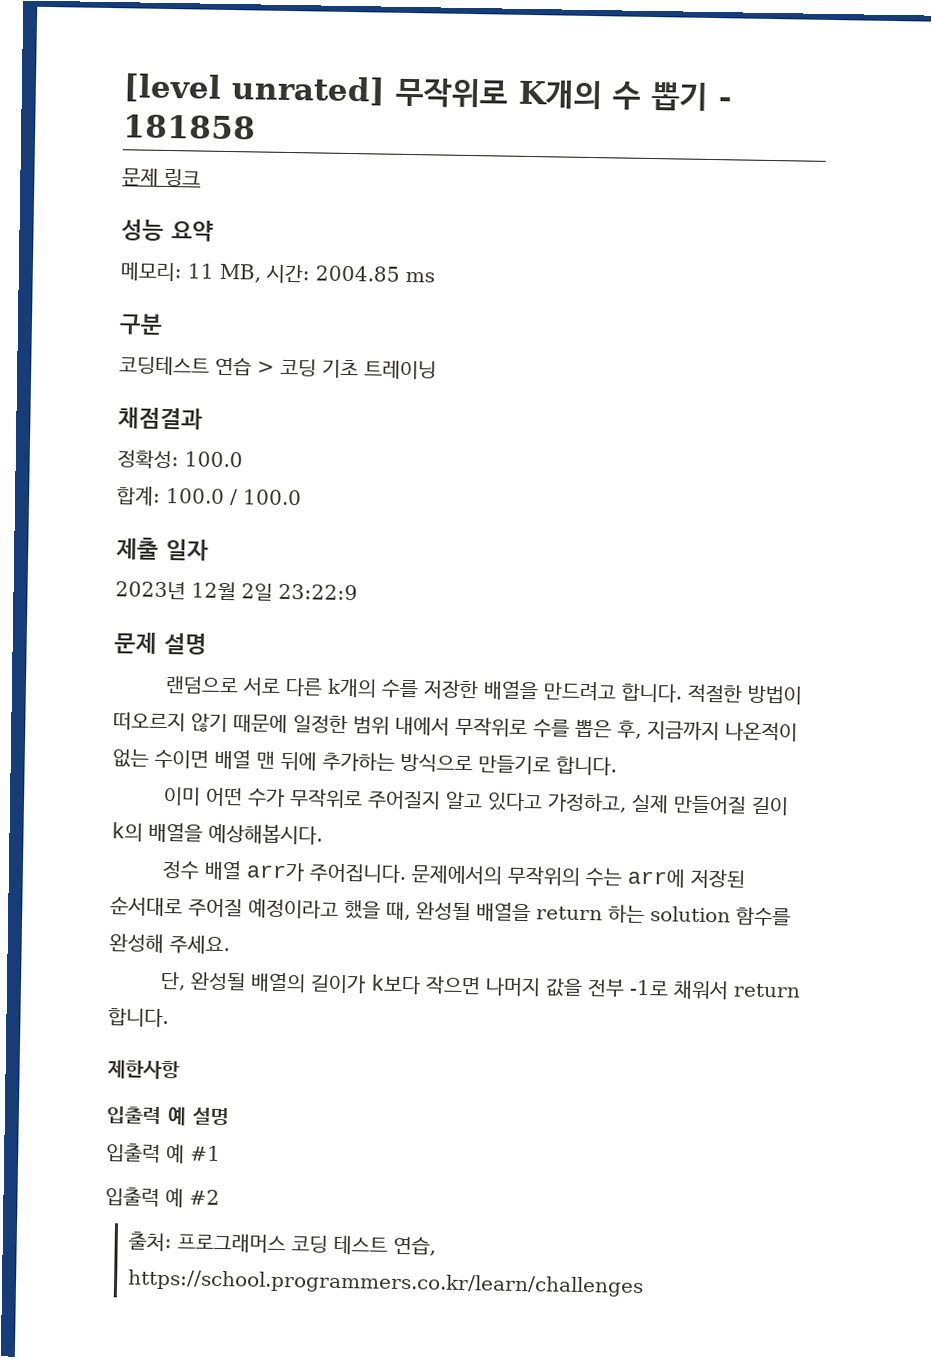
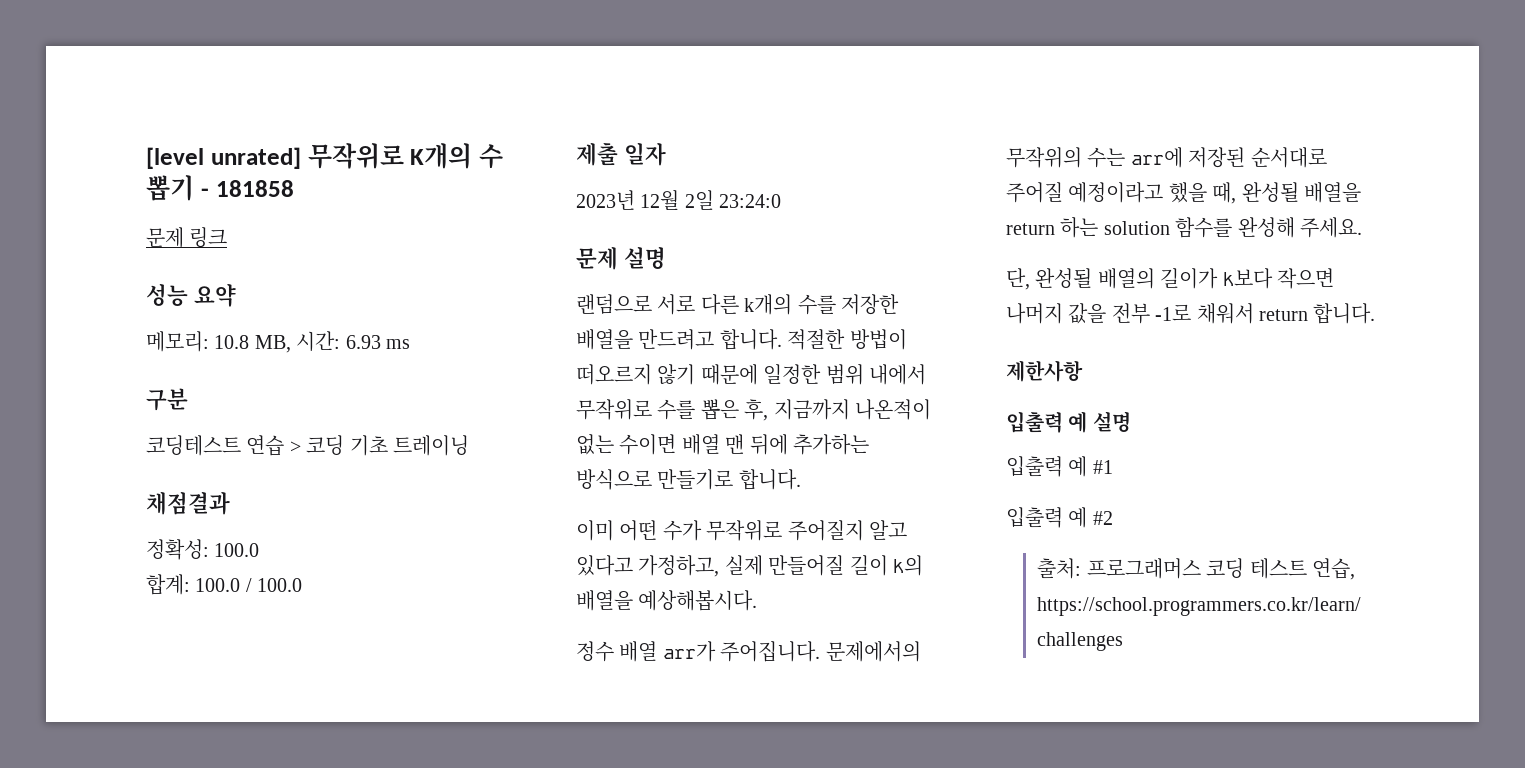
- 메모리: 11 MB, 시간: 2004.85 ms
+ 메모리: 10.8 MB, 시간: 6.93 ms
- 2023년 12월 2일 23:22:9
+ 2023년 12월 2일 23:24:0

